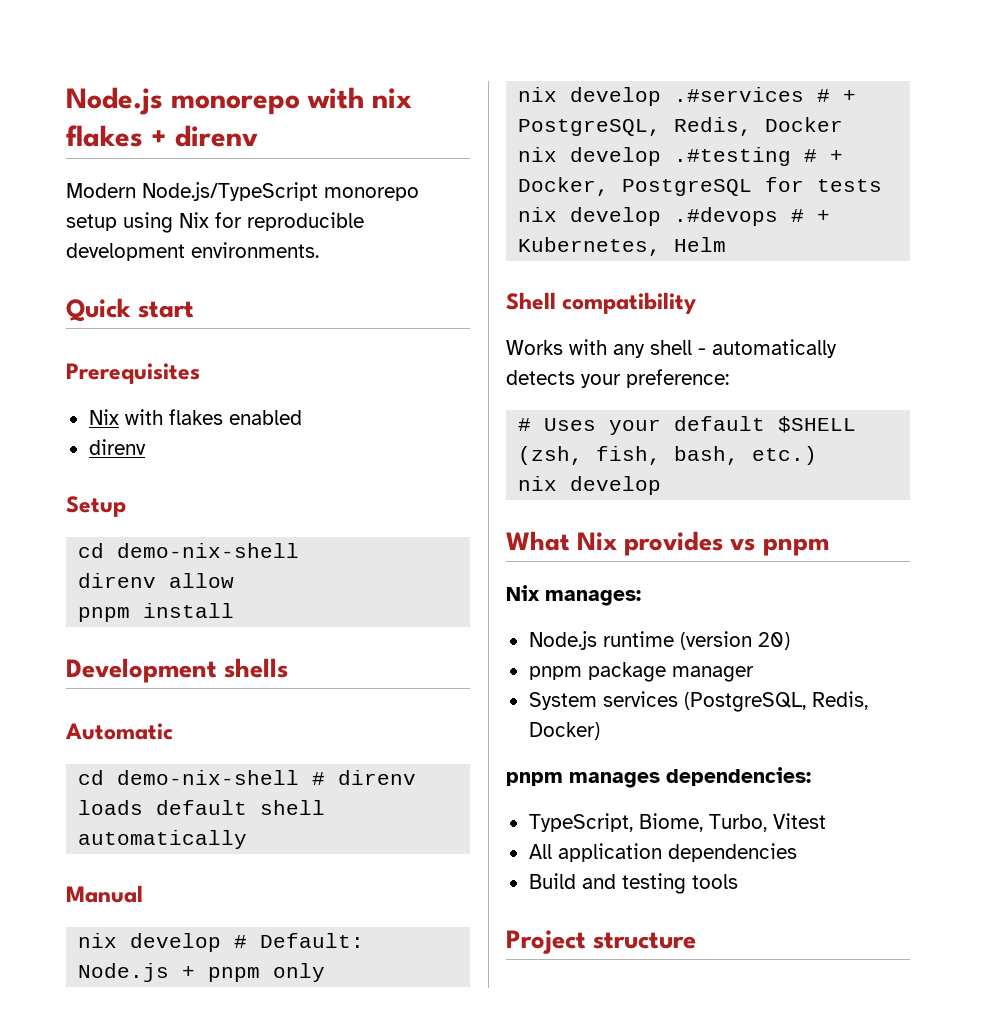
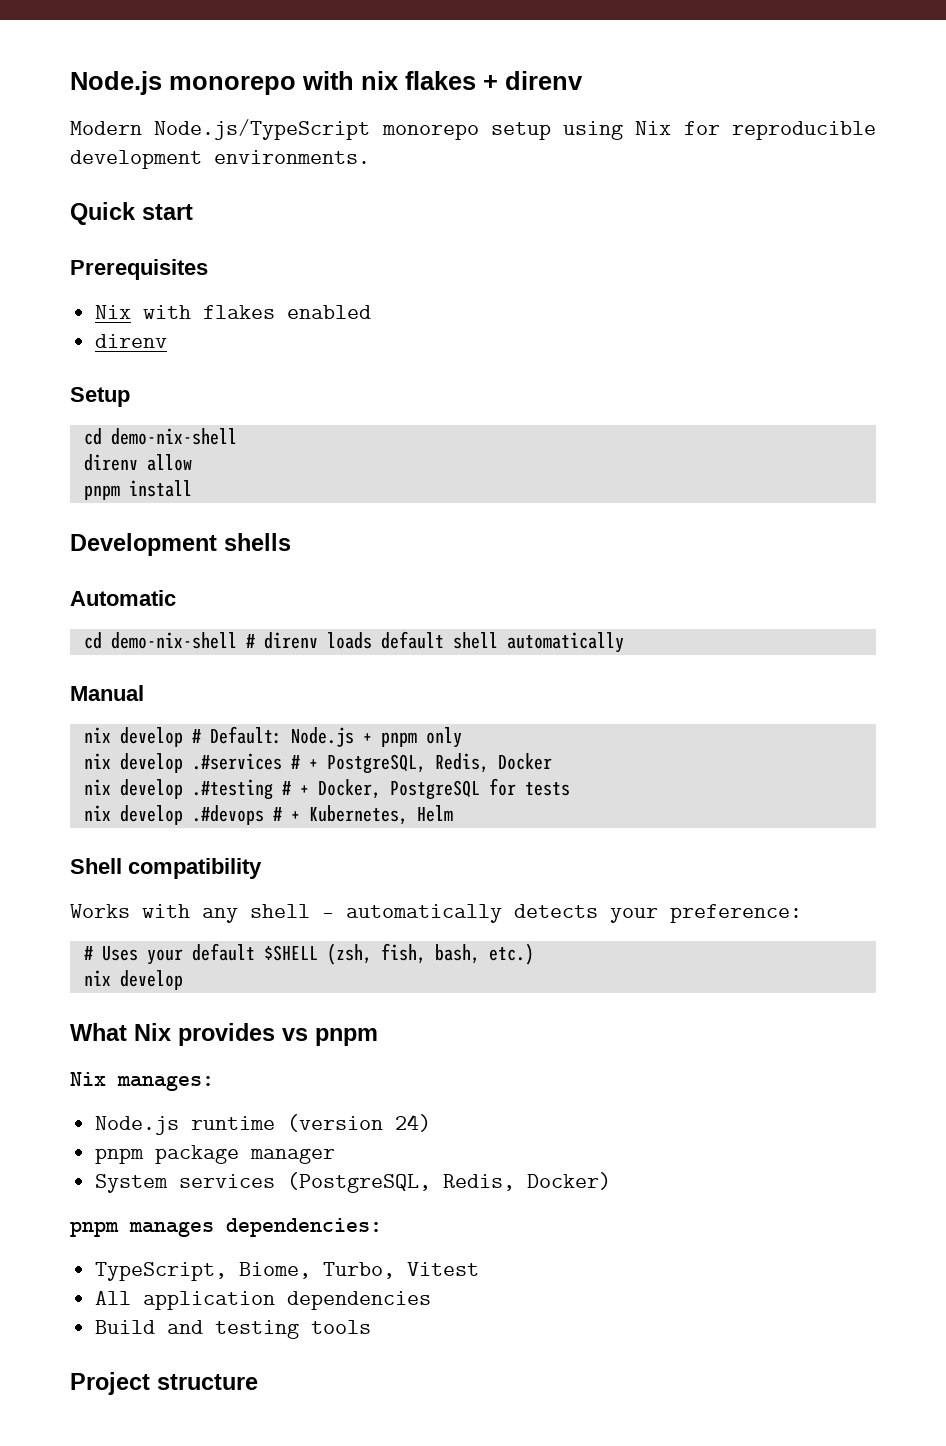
- Node.js runtime (version 20)
+ Node.js runtime (version 24)

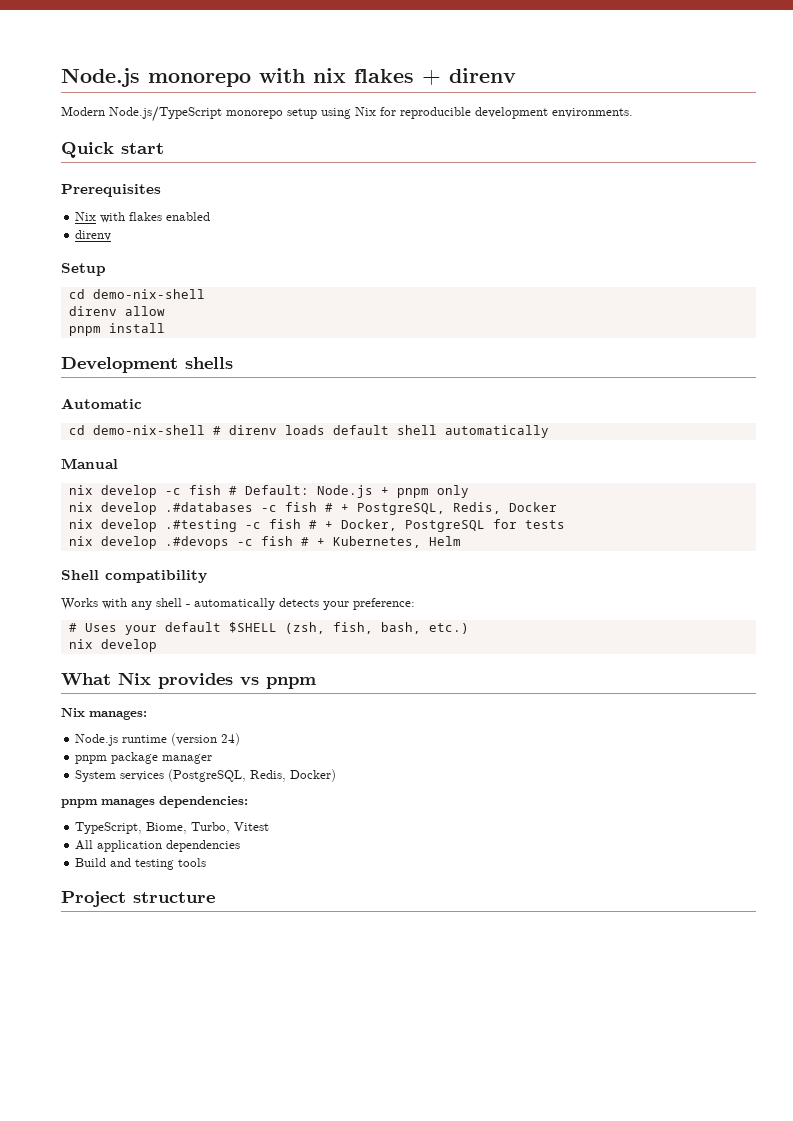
- nix develop # Default: Node.js + pnpm only
+ nix develop -c fish # Default: Node.js + pnpm only
- nix develop .#services # + PostgreSQL, Redis, Docker
+ nix develop .#databases -c fish # + PostgreSQL, Redis, Docker
- nix develop .#testing # + Docker, PostgreSQL for tests
+ nix develop .#testing -c fish # + Docker, PostgreSQL for tests
- nix develop .#devops # + Kubernetes, Helm
+ nix develop .#devops -c fish # + Kubernetes, Helm

